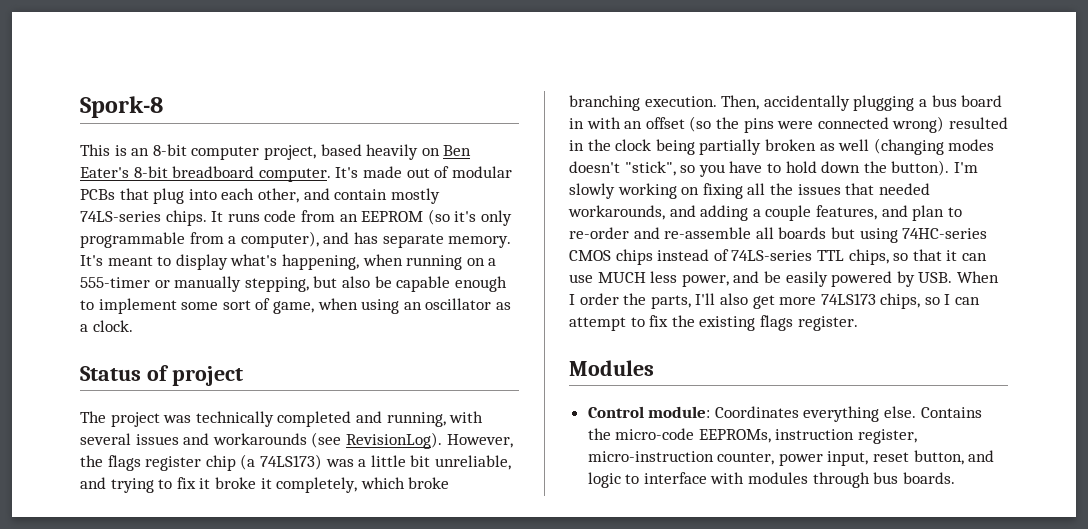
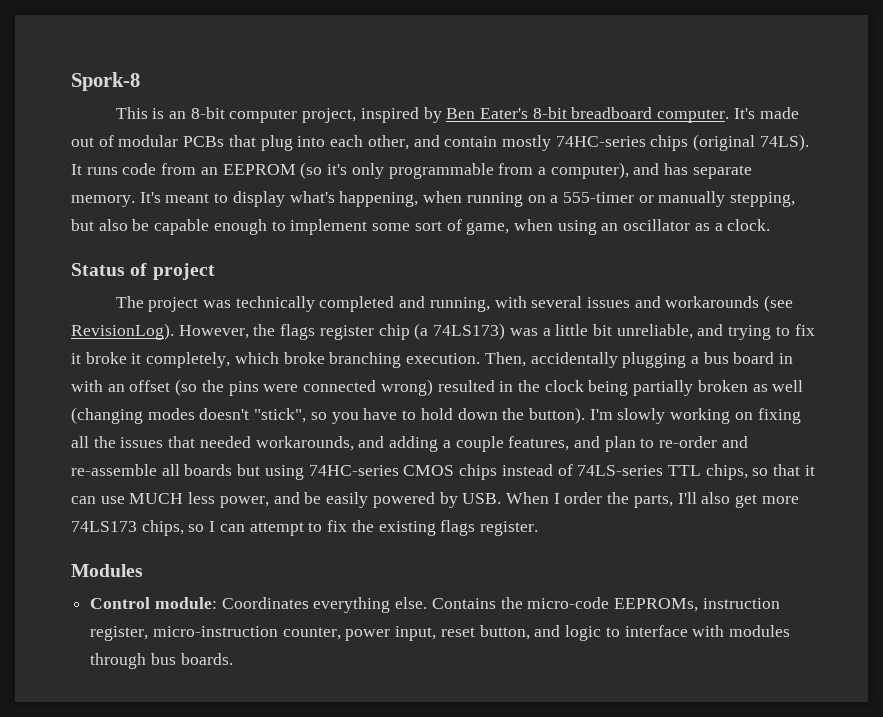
- This is an 8-bit computer project, based heavily on Ben Eater's 8-bit breadboard computer.
+ This is an 8-bit computer project, inspired by Ben Eater's 8-bit breadboard computer.
- It's made out of modular PCBs that plug into each other, and contain mostly 74LS-series chips.
+ It's made out of modular PCBs that plug into each other, and contain mostly 74HC-series chips (original 74LS).

